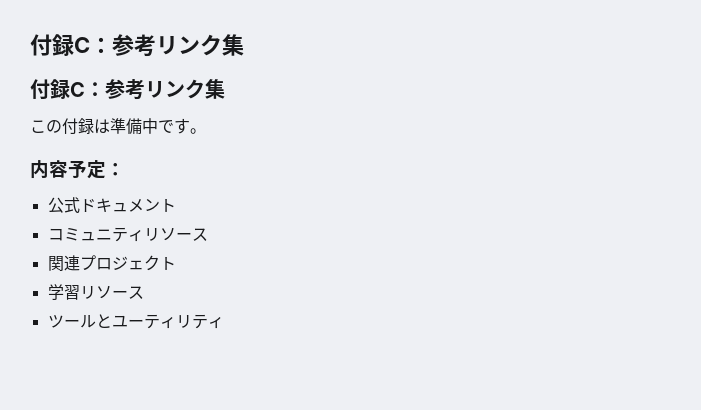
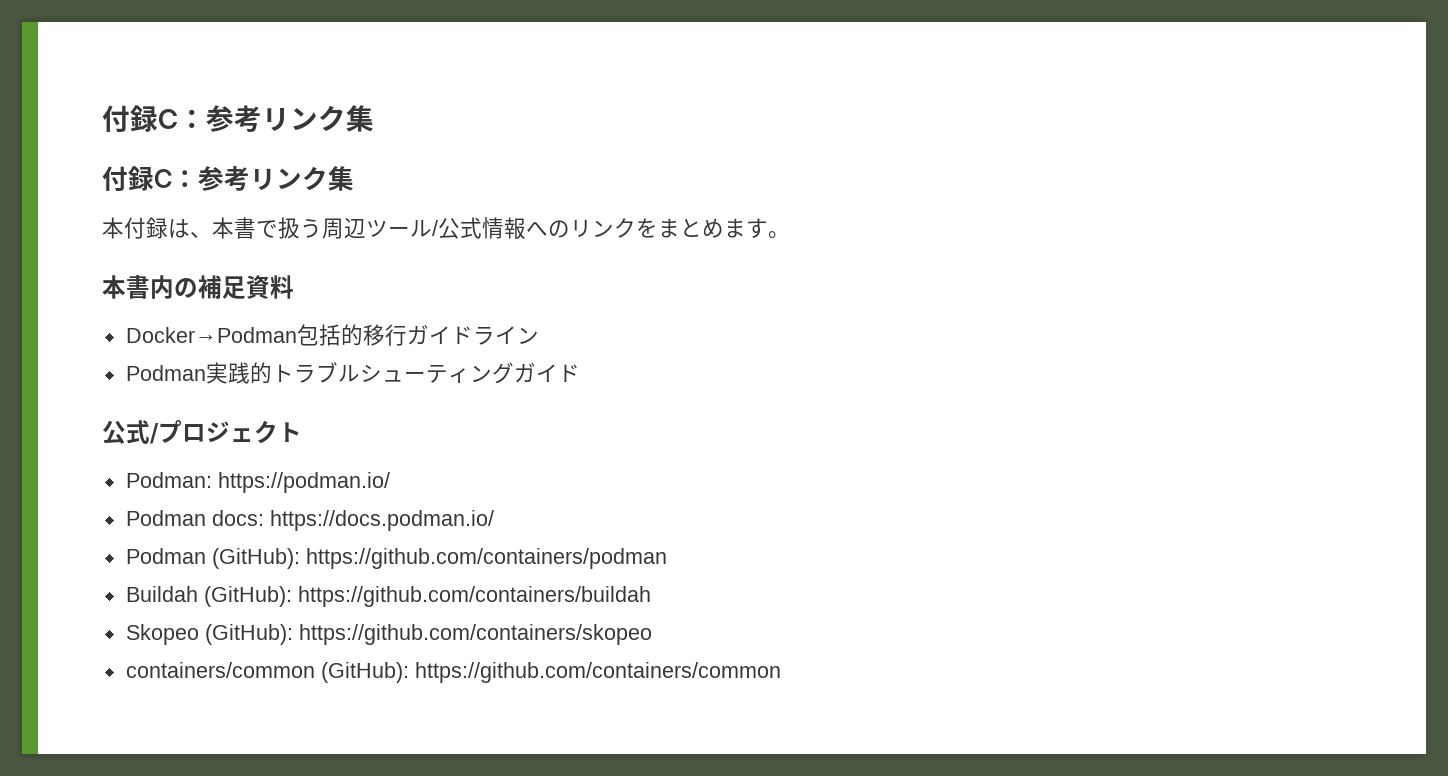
- この付録は準備中です。
- 内容予定：
- 公式ドキュメント
- コミュニティリソース
- 関連プロジェクト
- 学習リソース
- ツールとユーティリティ
+ 本付録は、本書で扱う周辺ツール/公式情報へのリンクをまとめます。
+ 本書内の補足資料
+ Docker→Podman包括的移行ガイドライン
+ Podman実践的トラブルシューティングガイド
+ 公式/プロジェクト
+ Podman: https://podman.io/
+ Podman docs: https://docs.podman.io/
+ Podman (GitHub): https://github.com/containers/podman
+ Buildah (GitHub): https://github.com/containers/buildah
+ Skopeo (GitHub): https://github.com/containers/skopeo
+ containers/common (GitHub): https://github.com/containers/common

